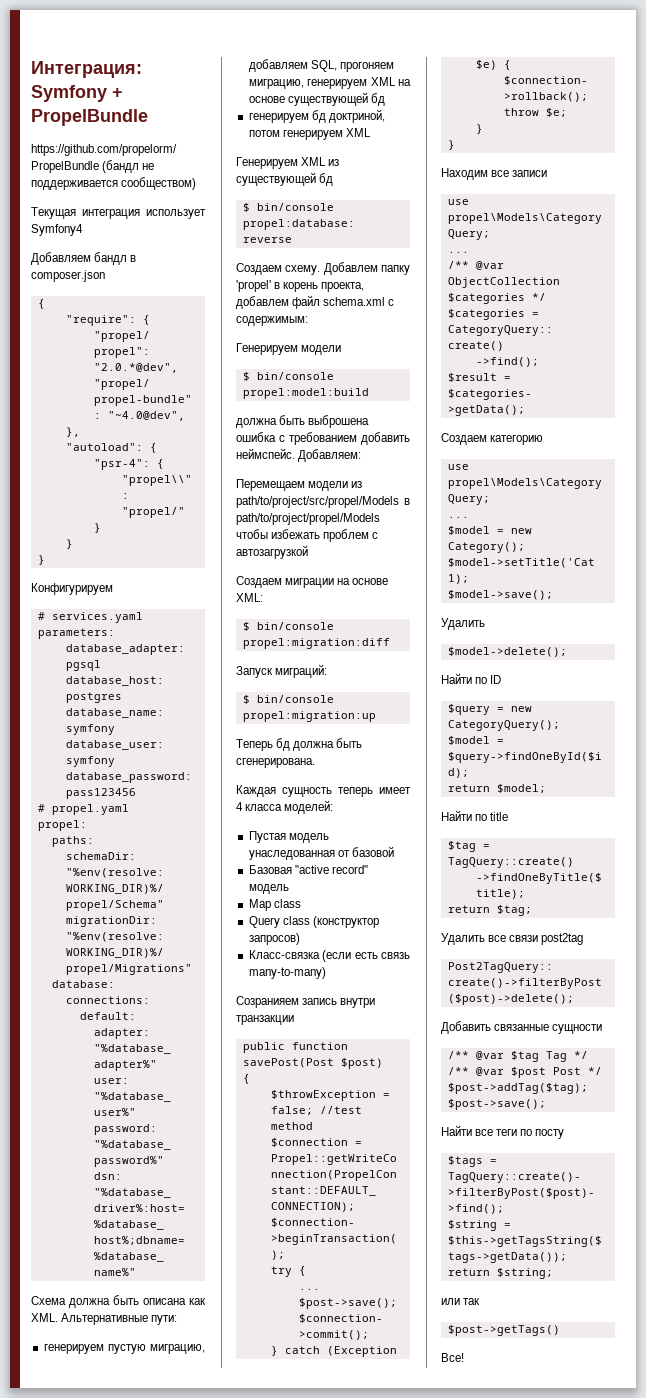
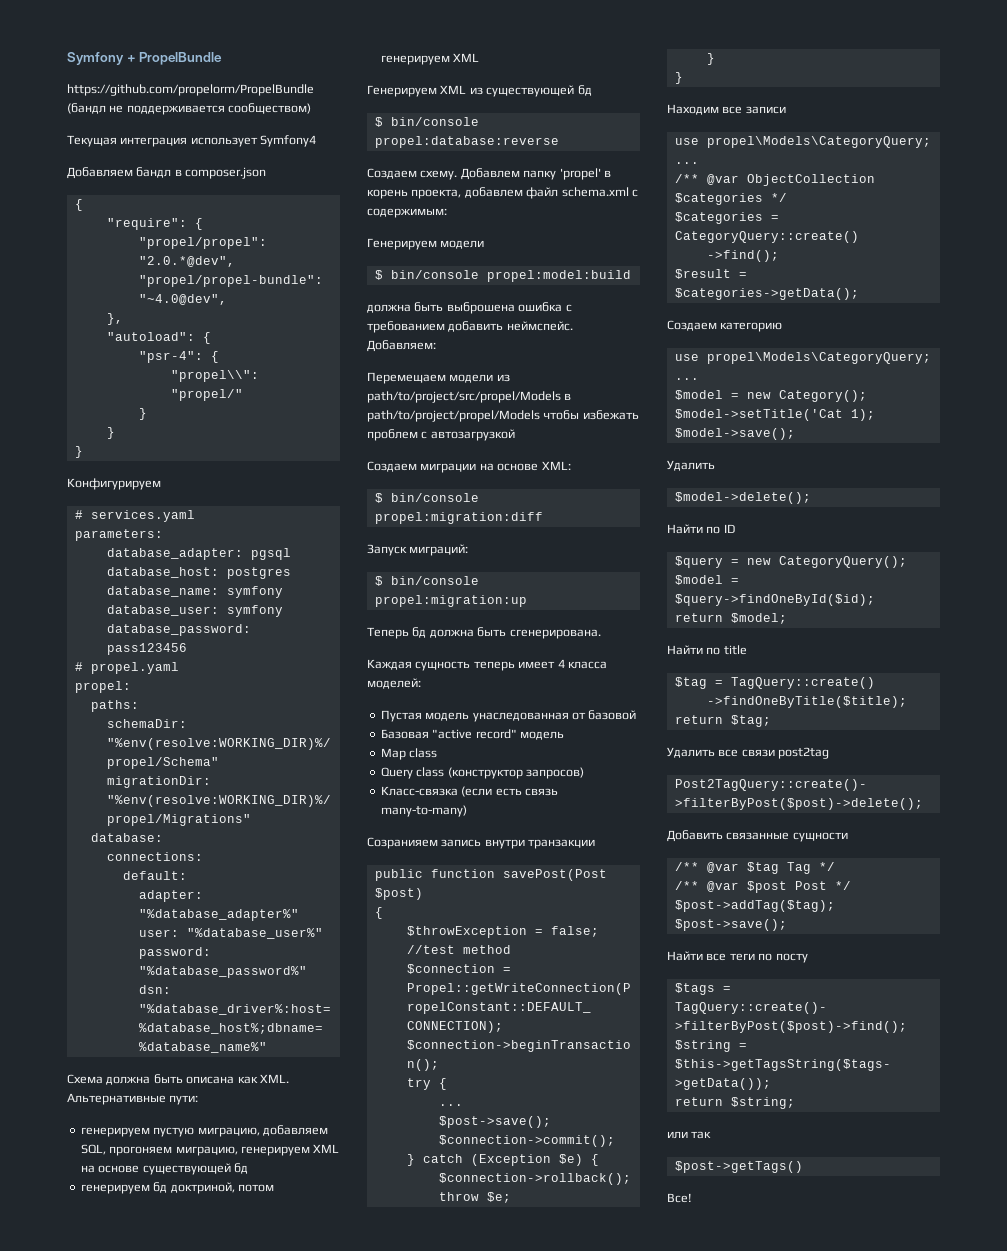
- Интеграция: Symfony + PropelBundle
+ Symfony + PropelBundle

